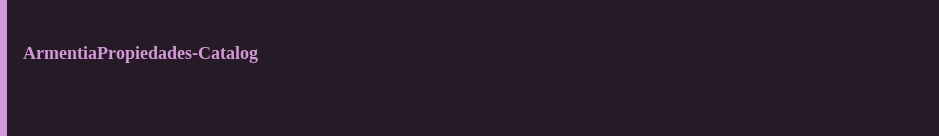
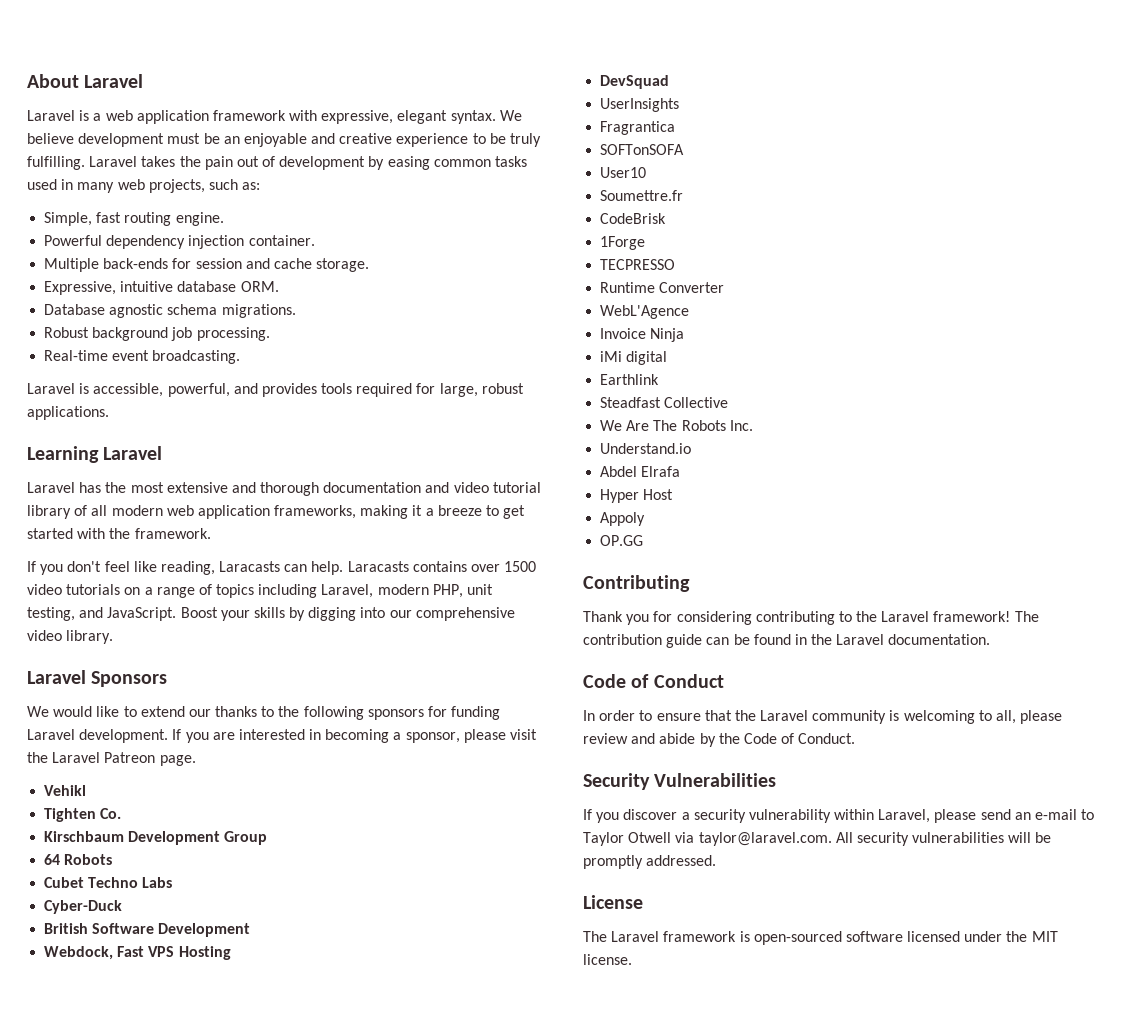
- ArmentiaPropiedades-Catalog
+ About Laravel
+ Laravel is a web application framework with expressive, elegant syntax. We believe development must be an enjoyable and creative experience to be truly fulfilling. Laravel takes the pain out of development by easing common tasks used in many web projects, such as:
+ Simple, fast routing engine.
+ Powerful dependency injection container.
+ Multiple back-ends for session and cache storage.
+ Expressive, intuitive database ORM.
+ Database agnostic schema migrations.
+ Robust background job processing.
+ Real-time event broadcasting.
+ Laravel is accessible, powerful, and provides tools required for large, robust applications.
+ Learning Laravel
+ Laravel has the most extensive and thorough documentation and video tutorial library of all modern web application frameworks, making it a breeze to get started with the framework.
+ If you don't feel like reading, Laracasts can help. Laracasts contains over 1500 video tutorials on a range of topics including Laravel, modern PHP, unit testing, and JavaScript. Boost your skills by digging into our comprehensive video library.
+ Laravel Sponsors
+ We would like to extend our thanks to the following sponsors for funding Laravel development. If you are interested in becoming a sponsor, please visit the Laravel Patreon page.
+ Vehikl
+ Tighten Co.
+ Kirschbaum Development Group
+ 64 Robots
+ Cubet Techno Labs
+ Cyber-Duck
+ British Software Development
+ Webdock, Fast VPS Hosting
+ DevSquad
+ UserInsights
+ Fragrantica
+ SOFTonSOFA
+ User10
+ Soumettre.fr
+ CodeBrisk
+ 1Forge
+ TECPRESSO
+ Runtime Converter
+ WebL'Agence
+ Invoice Ninja
+ iMi digital
+ Earthlink
+ Steadfast Collective
+ We Are The Robots Inc.
+ Understand.io
+ Abdel Elrafa
+ Hyper Host
+ Appoly
+ OP.GG
+ Contributing
+ Thank you for considering contributing to the Laravel framework! The contribution guide can be found in the Laravel documentation.
+ Code of Conduct
+ In order to ensure that the Laravel community is welcoming to all, please review and abide by the Code of Conduct.
+ Security Vulnerabilities
+ If you discover a security vulnerability within Laravel, please send an e-mail to Taylor Otwell via taylor@laravel.com. All security vulnerabilities will be promptly addressed.
+ License
+ The Laravel framework is open-sourced software licensed under the MIT license.

